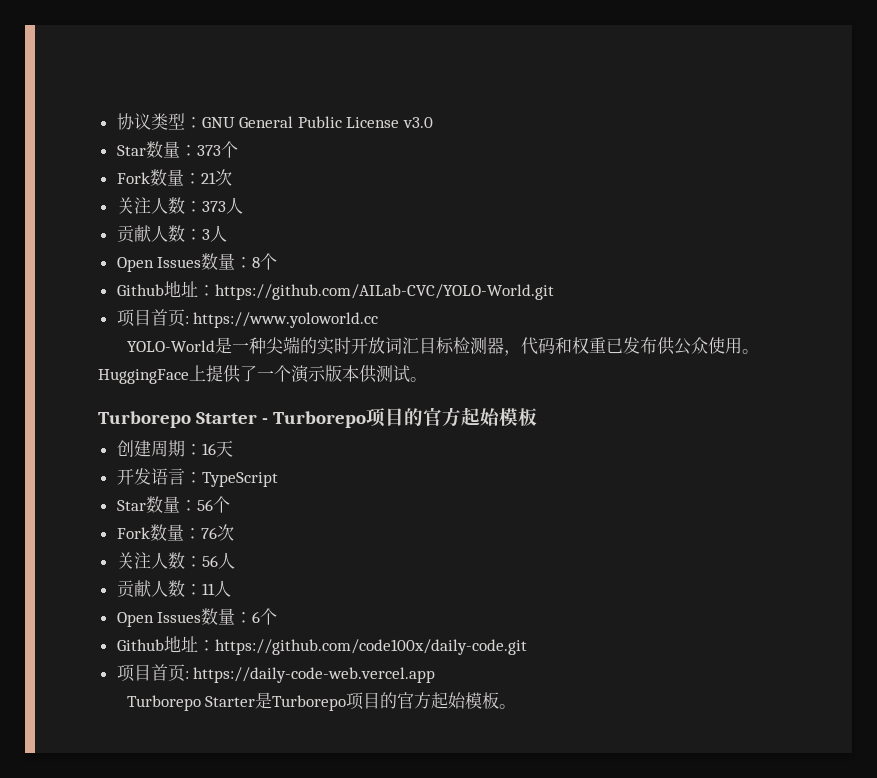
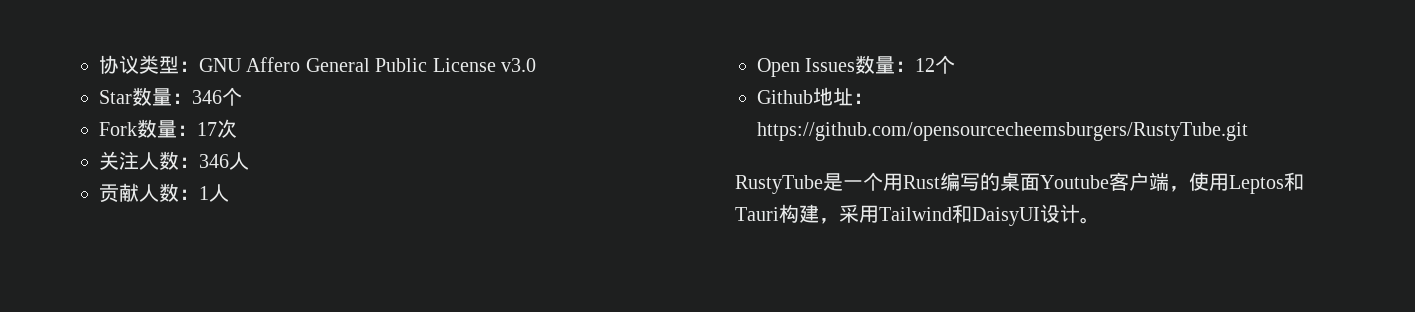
- 协议类型：GNU General Public License v3.0
+ 协议类型：GNU Affero General Public License v3.0
- Star数量：373个
- Fork数量：21次
- 关注人数：373人
- 贡献人数：3人
- Open Issues数量：8个
- Github地址：https://github.com/AILab-CVC/YOLO-World.git
- 项目首页: https://www.yoloworld.cc
- YOLO-World是一种尖端的实时开放词汇目标检测器，代码和权重已发布供公众使用。HuggingFace上提供了一个演示版本供测试。
- Turborepo Starter - Turborepo项目的官方起始模板
- 创建周期：16天
- 开发语言：TypeScript
- Star数量：56个
- Fork数量：76次
- 关注人数：56人
- 贡献人数：11人
- Open Issues数量：6个
- Github地址：https://github.com/code100x/daily-code.git
- 项目首页: https://daily-code-web.vercel.app
- Turborepo Starter是Turborepo项目的官方起始模板。
+ Star数量：346个
+ Fork数量：17次
+ 关注人数：346人
+ 贡献人数：1人
+ Open Issues数量：12个
+ Github地址：https://github.com/opensourcecheemsburgers/RustyTube.git
+ RustyTube是一个用Rust编写的桌面Youtube客户端，使用Leptos和Tauri构建，采用Tailwind和DaisyUI设计。

